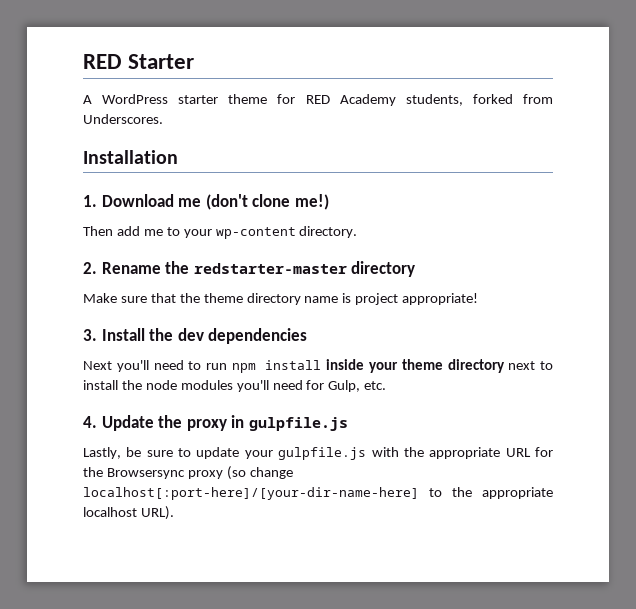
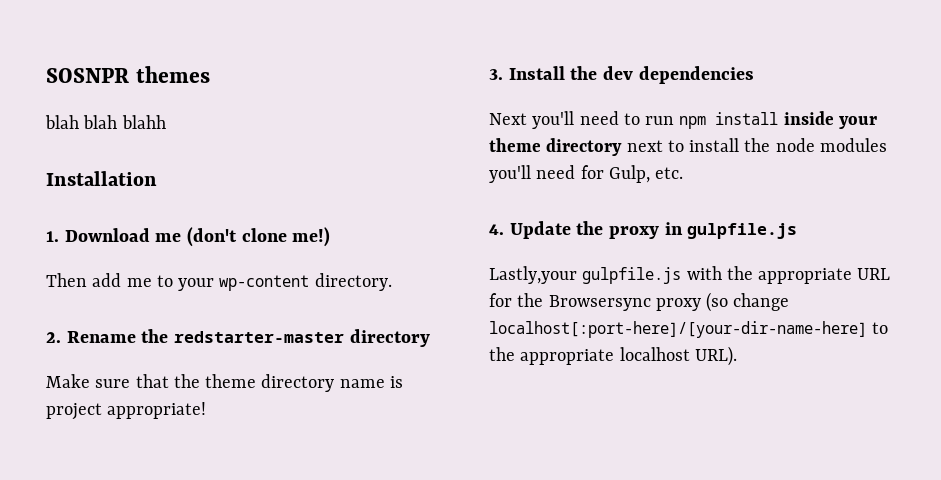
- RED Starter
- A WordPress starter theme for RED Academy students, forked from Underscores.
+ SOSNPR themes
+ blah blah blahh
- Lastly, be sure to update your gulpfile.js with the appropriate URL for the Browsersync proxy (so change localhost[:port-here]/[your-dir-name-here] to the appropriate localhost URL).
+ Lastly,your gulpfile.js with the appropriate URL for the Browsersync proxy (so change localhost[:port-here]/[your-dir-name-here] to the appropriate localhost URL).

